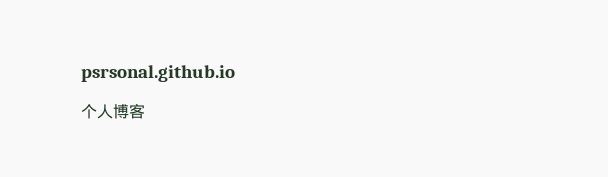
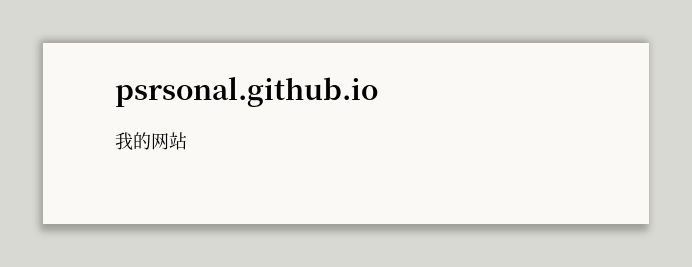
- 个人博客
+ 我的网站

